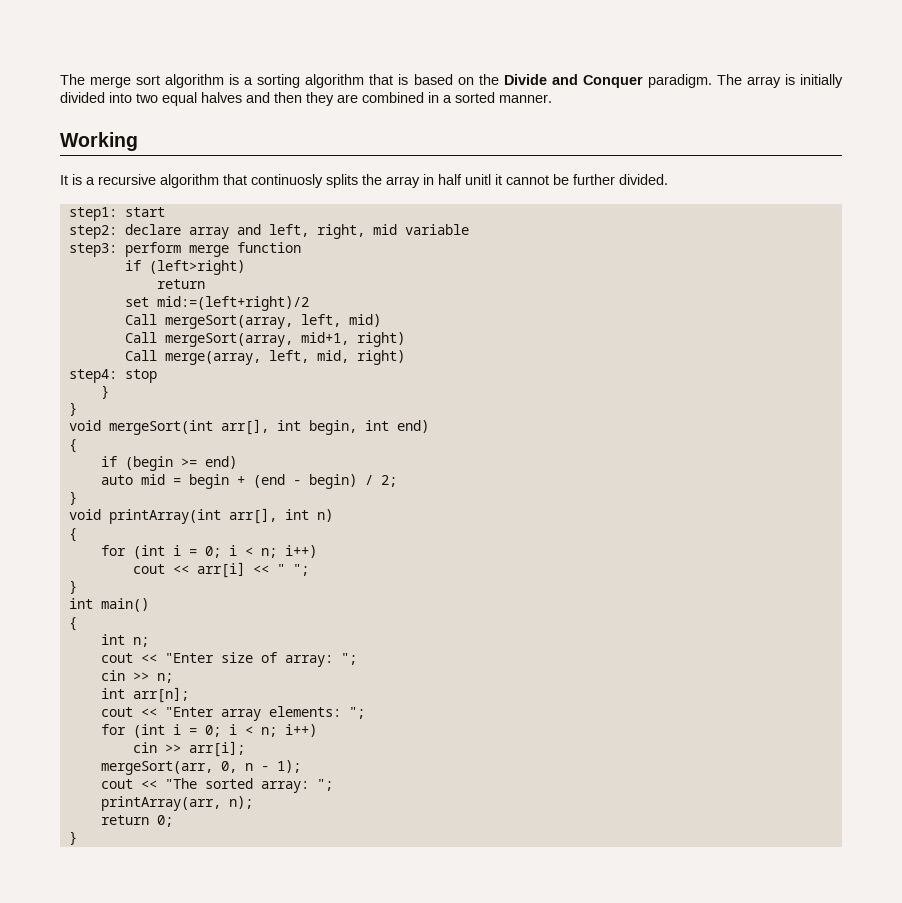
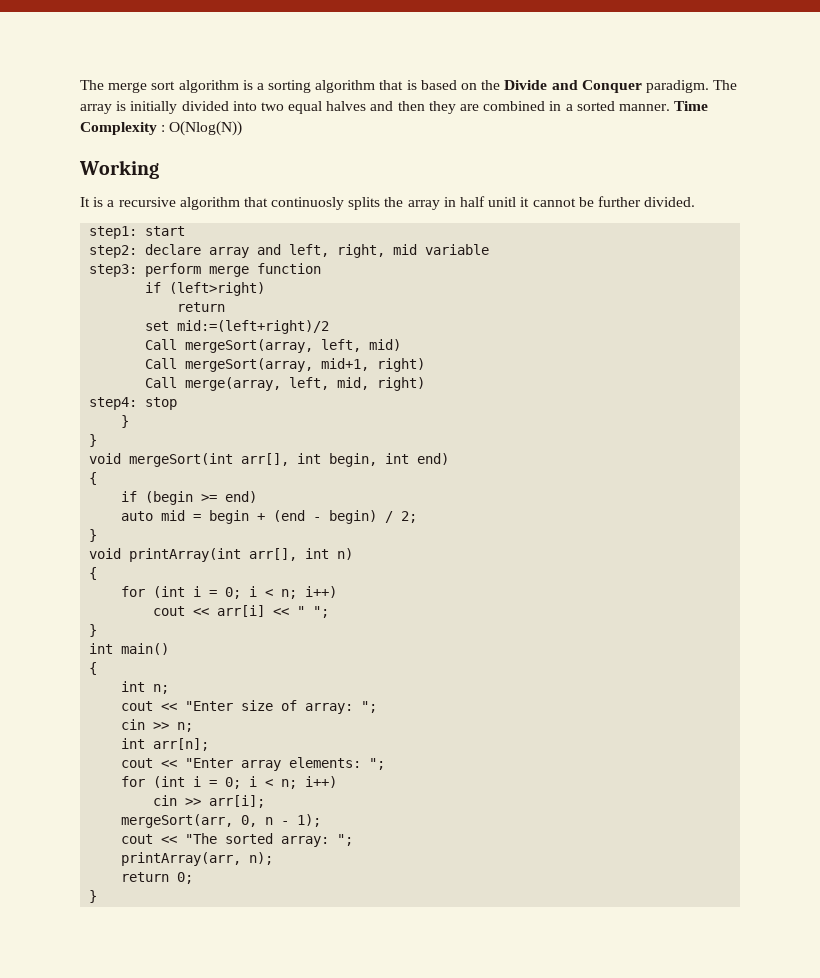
+ Time Complexity : O(Nlog(N))

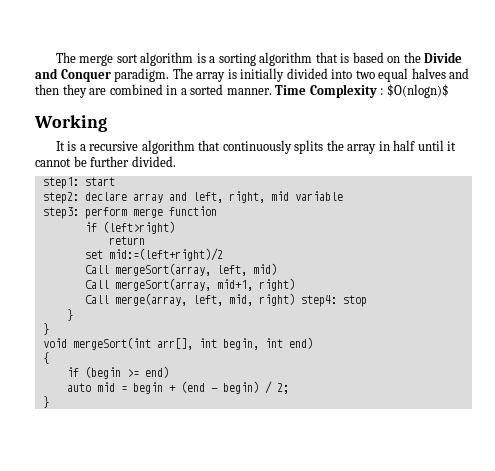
- Time Complexity : O(Nlog(N))
+ Time Complexity : $O(nlogn)$
- It is a recursive algorithm that continuosly splits the array in half unitl it cannot be further divided.
+ It is a recursive algorithm that continuously splits the array in half until it cannot be further divided.
- Call merge(array, left, mid, right)
- step4: stop
+ Call merge(array, left, mid, right) step4: stop
- void printArray(int arr[], int n)
- {
- for (int i = 0; i < n; i++)
- cout << arr[i] << " ";
- }
- int main()
- {
- int n;
- cout << "Enter size of array: ";
- cin >> n;
- int arr[n];
- cout << "Enter array elements: ";
- for (int i = 0; i < n; i++)
- cin >> arr[i];
- mergeSort(arr, 0, n - 1);
- cout << "The sorted array: ";
- printArray(arr, n);
- return 0;
- }

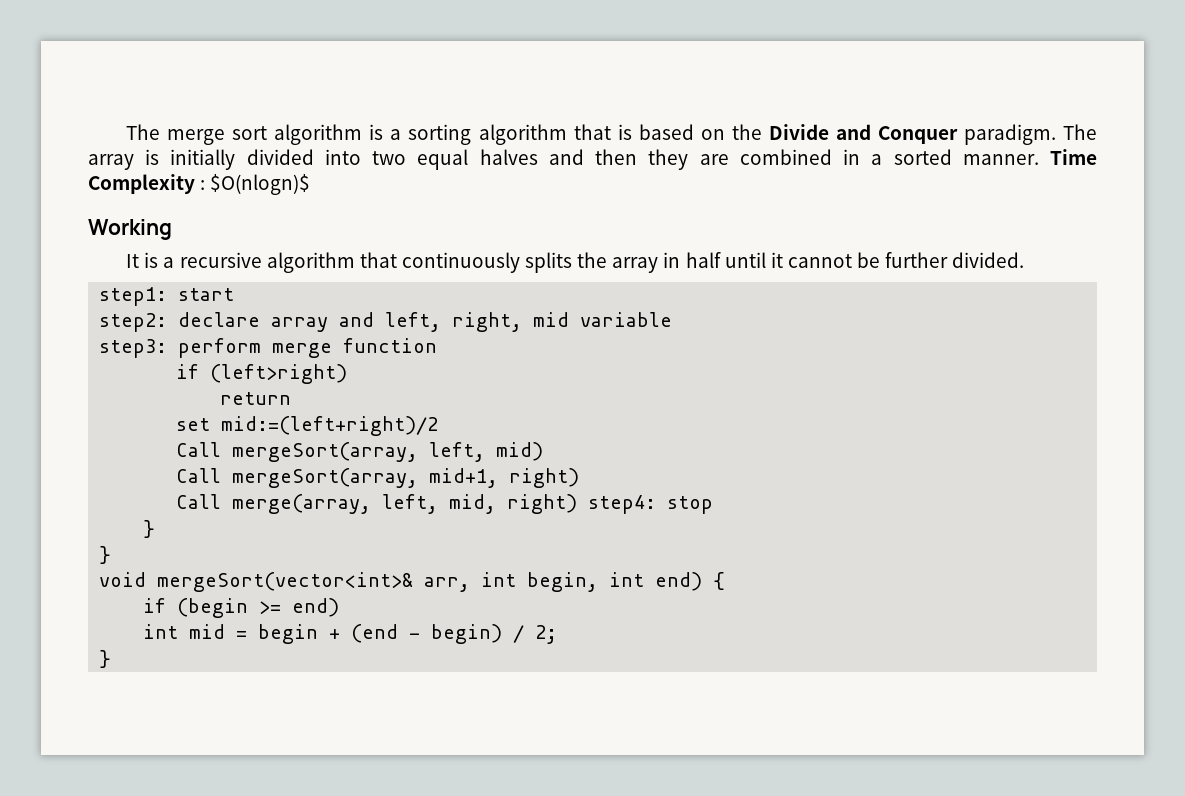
- void mergeSort(int arr[], int begin, int end)
- {
+ void mergeSort(vector<int>& arr, int begin, int end) {
- auto mid = begin + (end - begin) / 2;
+ int mid = begin + (end - begin) / 2;

